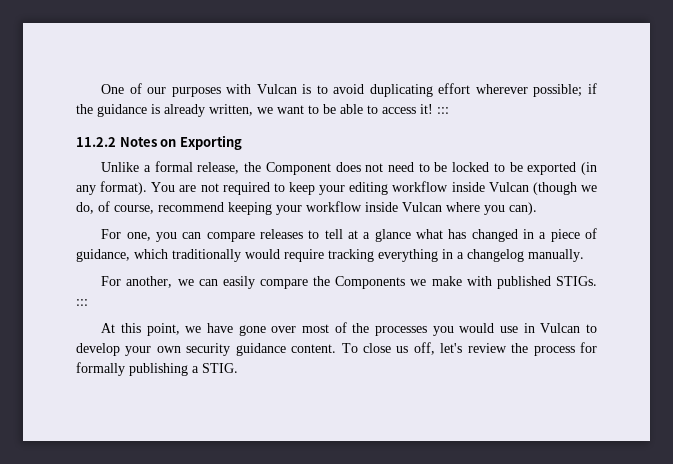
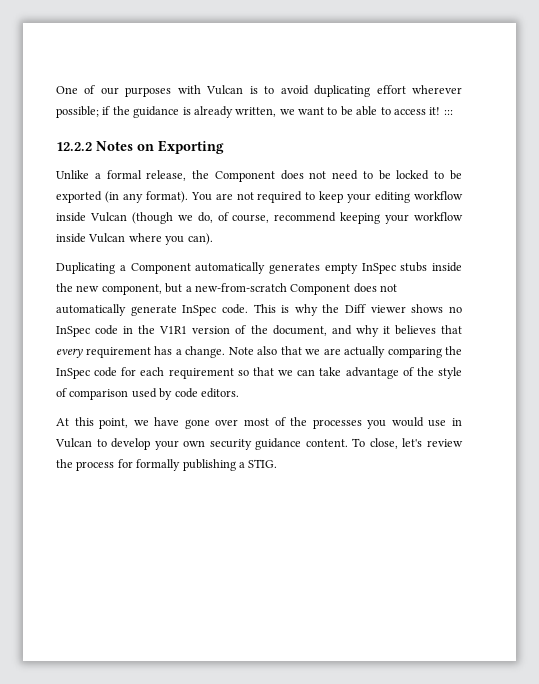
- 11.2.2 Notes on Exporting
+ 12.2.2 Notes on Exporting
- For one, you can compare releases to tell at a glance what has changed in a piece of guidance, which traditionally would require tracking everything in a changelog manually.
- For another, we can easily compare the Components we make with published STIGs. :::
+ Duplicating a Component automatically generates empty InSpec stubs inside the new component, but a new-from-scratch Component does not automatically generate InSpec code. This is why the Diff viewer shows no InSpec code in the V1R1 version of the document, and why it believes that every requirement has a change. Note also that we are actually comparing the InSpec code for each requirement so that we can take advantage of the style of comparison used by code editors.
- To close us off, let's review the process for formally publishing a STIG.
+ To close, let's review the process for formally publishing a STIG.

